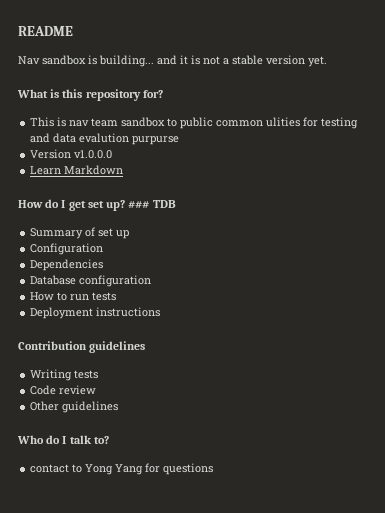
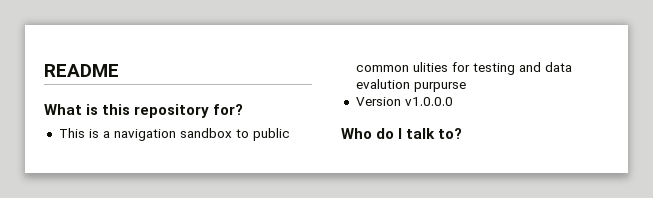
- Nav sandbox is building... and it is not a stable version yet.
- This is nav team sandbox to public common ulities for testing and data evalution purpurse
+ This is a navigation sandbox to public common ulities for testing and data evalution purpurse
- Learn Markdown
- How do I get set up? ### TDB
- Summary of set up
- Configuration
- Dependencies
- Database configuration
- How to run tests
- Deployment instructions
- Contribution guidelines
- Writing tests
- Code review
- Other guidelines
- contact to Yong Yang for questions

